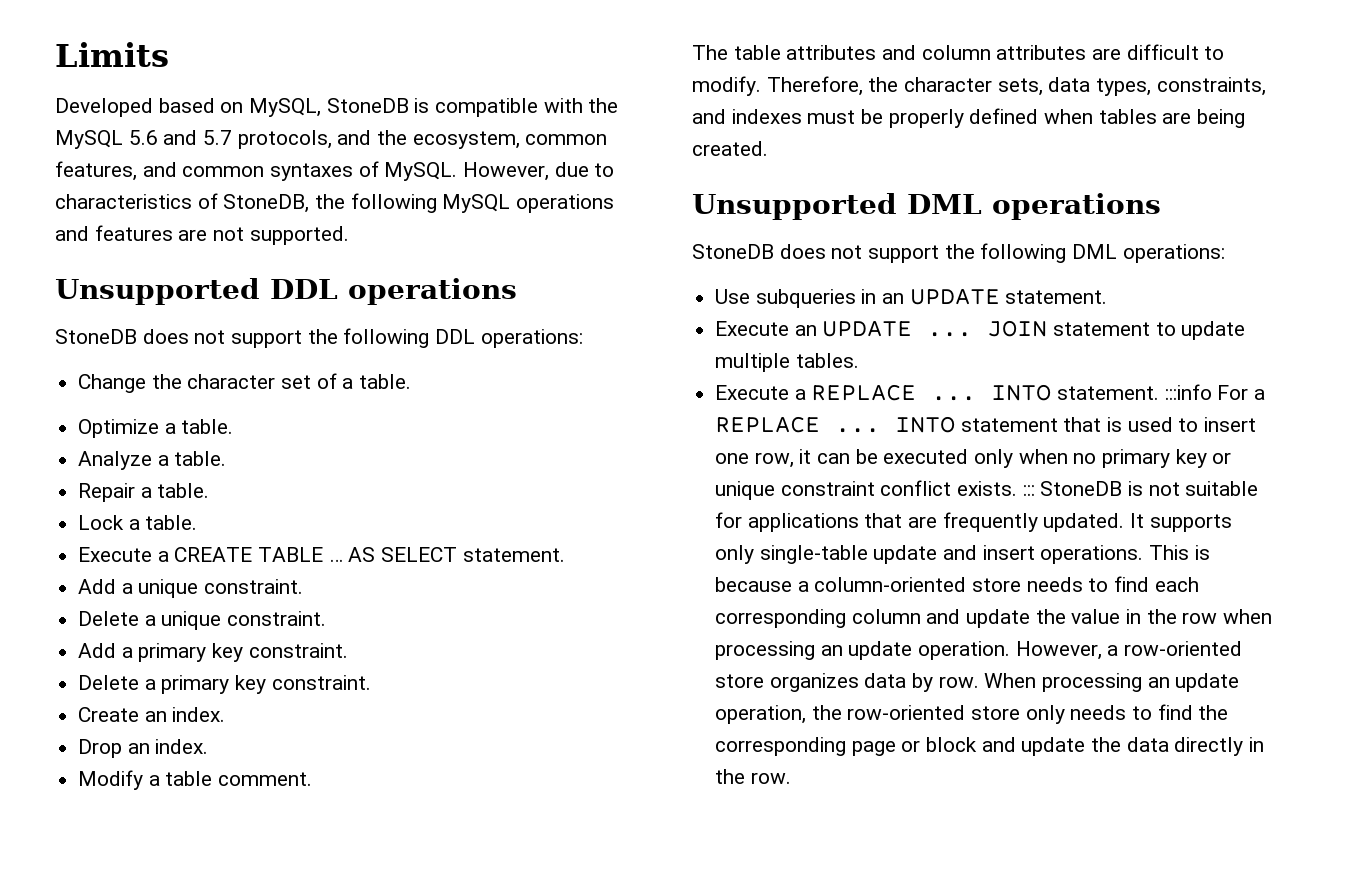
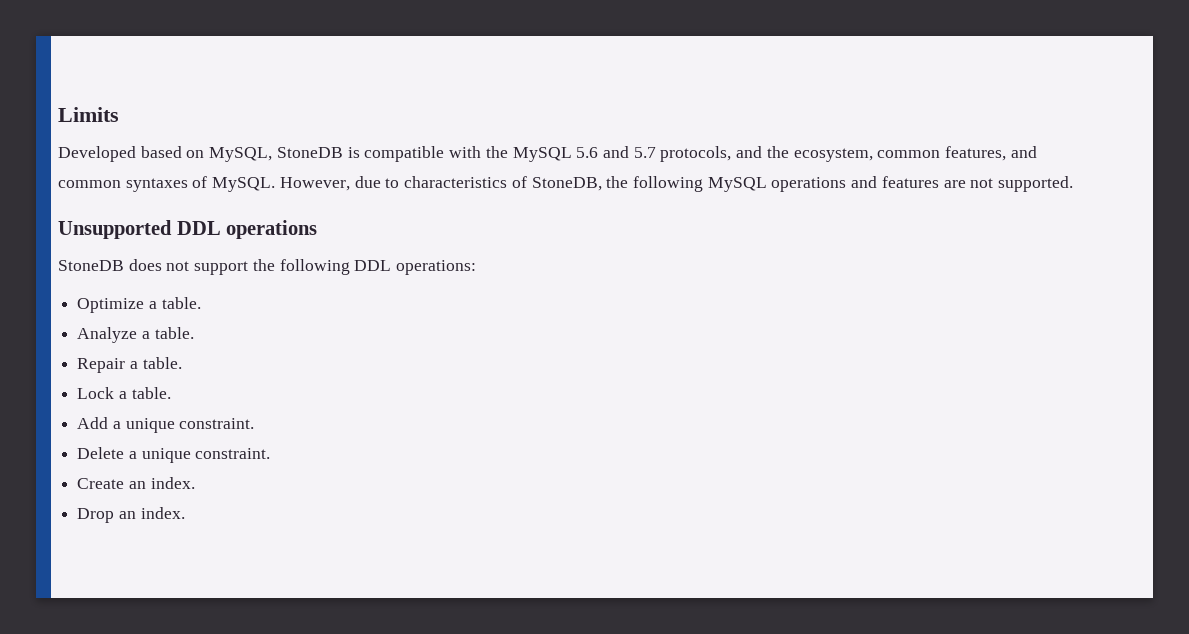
- Change the character set of a table.
- Execute a CREATE TABLE … AS SELECT statement.
- Add a primary key constraint.
- Delete a primary key constraint.
- Modify a table comment.
- The table attributes and column attributes are difficult to modify. Therefore, the character sets, data types, constraints, and indexes must be properly defined when tables are being created.
- Unsupported DML operations
- StoneDB does not support the following DML operations:
- Use subqueries in an UPDATE statement.
- Execute an UPDATE ... JOIN statement to update multiple tables.
- Execute a REPLACE ... INTO statement. :::info For a REPLACE ... INTO statement that is used to insert one row, it can be executed only when no primary key or unique constraint conflict exists. ::: StoneDB is not suitable for applications that are frequently updated. It supports only single-table update and insert operations. This is because a column-oriented store needs to find each corresponding column and update the value in the row when processing an update operation. However, a row-oriented store organizes data by row. When processing an update operation, the row-oriented store only needs to find the corresponding page or block and update the data directly in the row.

